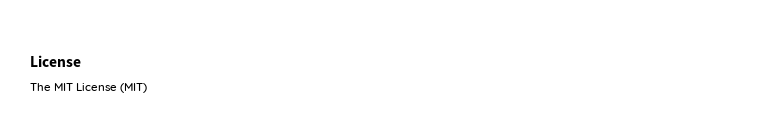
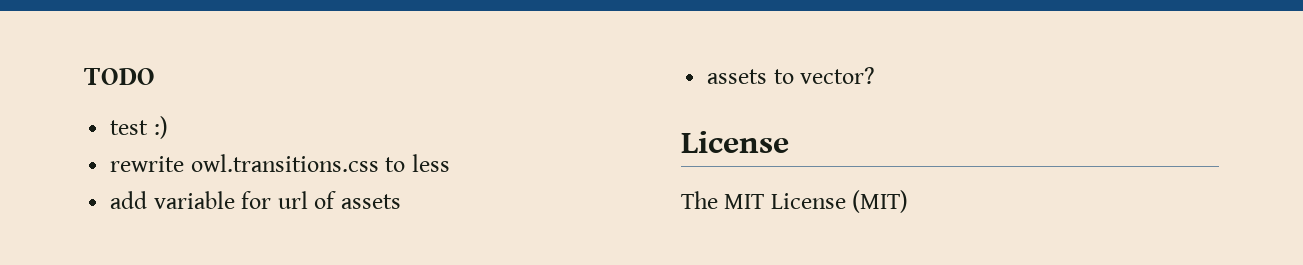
+ TODO
+ test :)
+ rewrite owl.transitions.css to less
+ add variable for url of assets
+ assets to vector?

